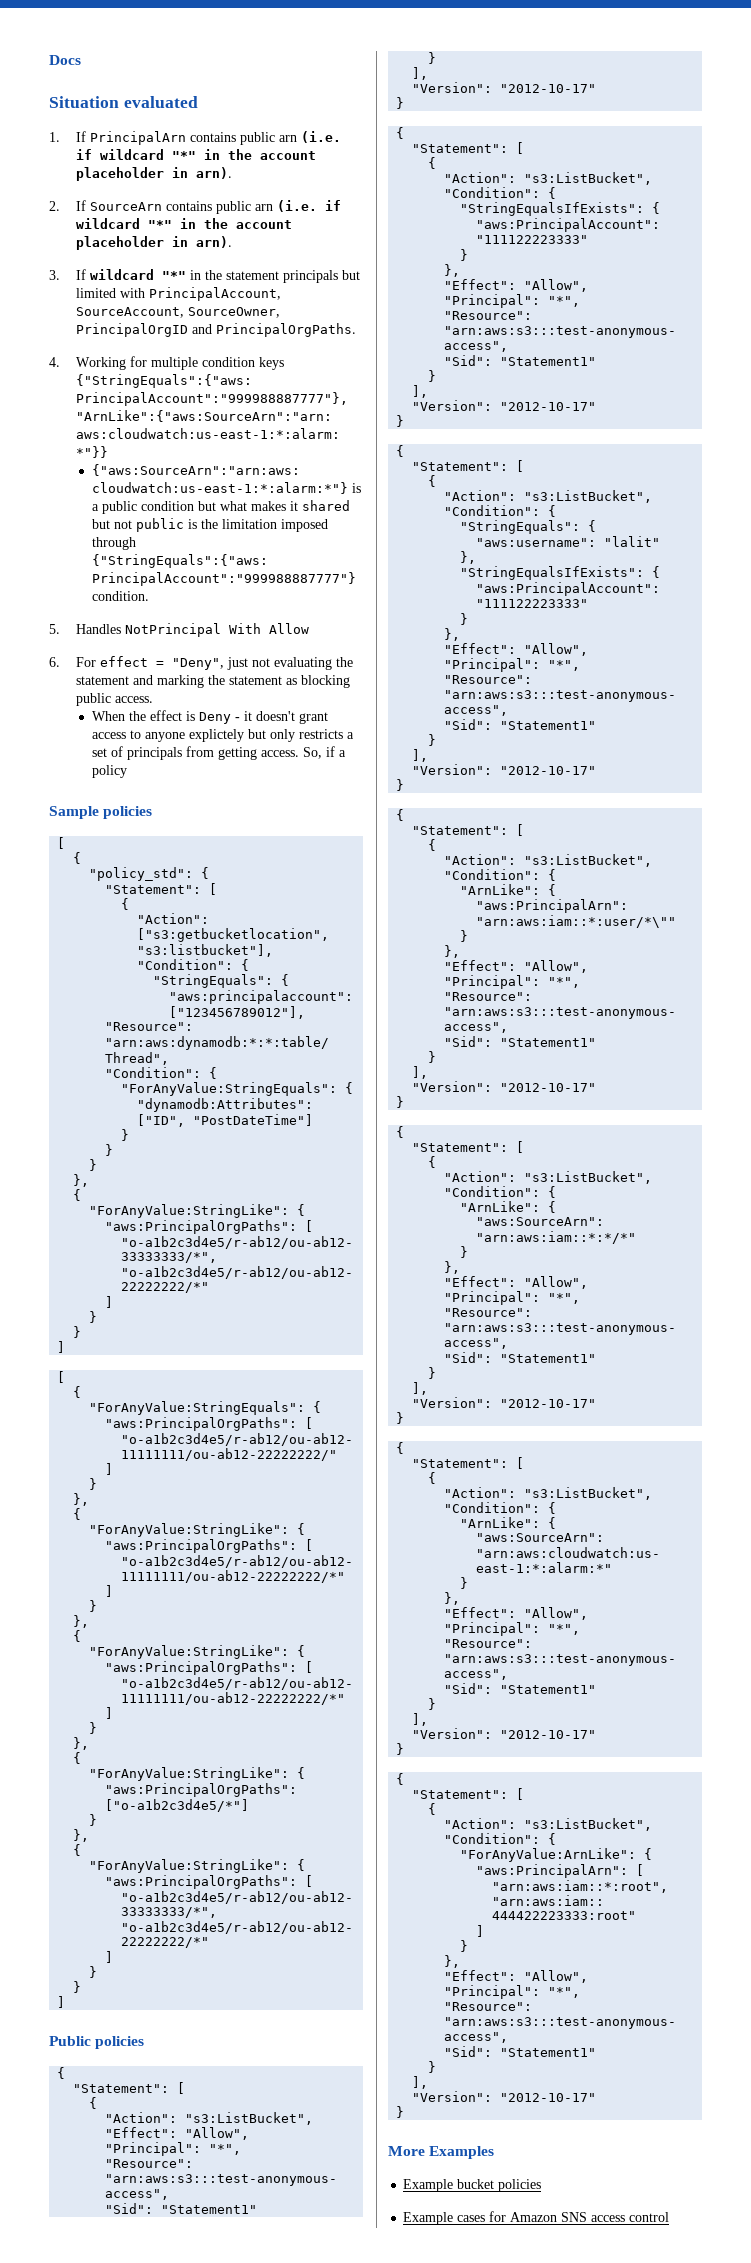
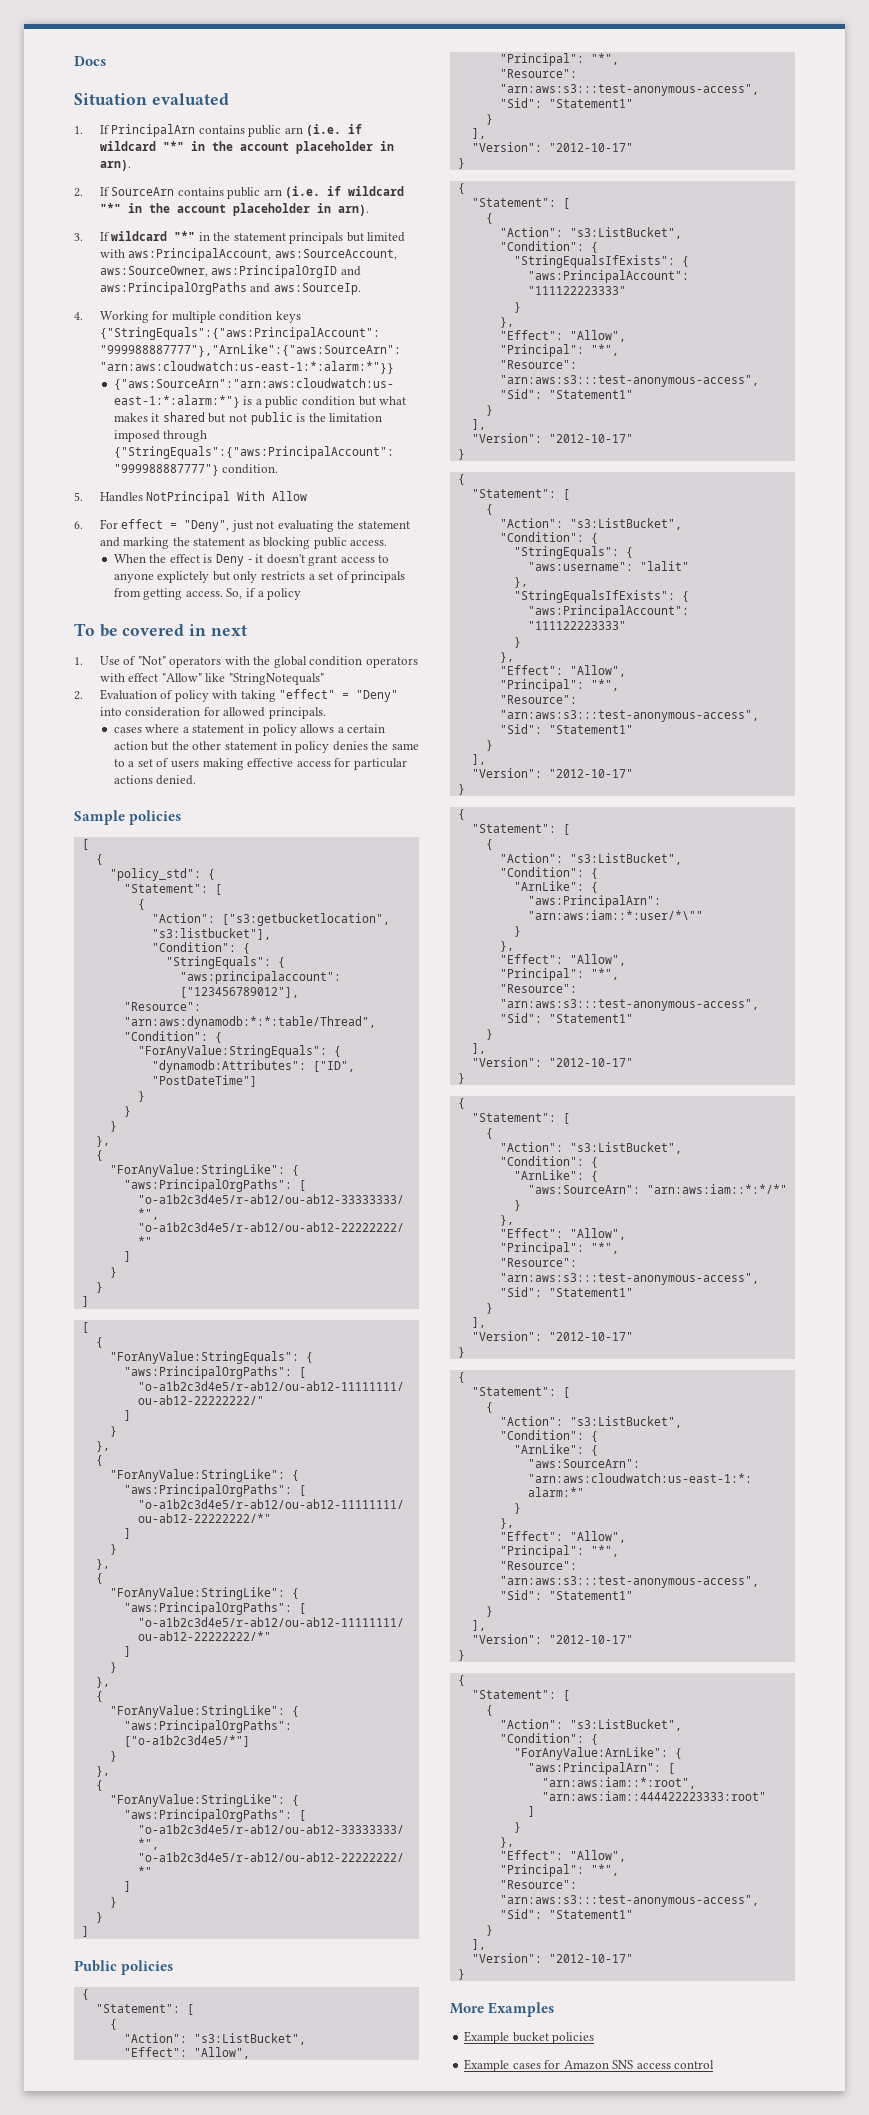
- 3. If wildcard "*" in the statement principals but limited with PrincipalAccount, SourceAccount, SourceOwner, PrincipalOrgID and PrincipalOrgPaths.
+ 3. If wildcard "*" in the statement principals but limited with aws:PrincipalAccount, aws:SourceAccount, aws:SourceOwner, aws:PrincipalOrgID and aws:PrincipalOrgPaths and aws:SourceIp.
+ To be covered in next
+ 1. Use of "Not" operators with the global condition operators with effect "Allow" like "StringNotequals"
+ 2. Evaluation of policy with taking "effect" = "Deny" into consideration for allowed principals.
+ cases where a statement in policy allows a certain action but the other statement in policy denies the same to a set of users making effective access for particular actions denied.

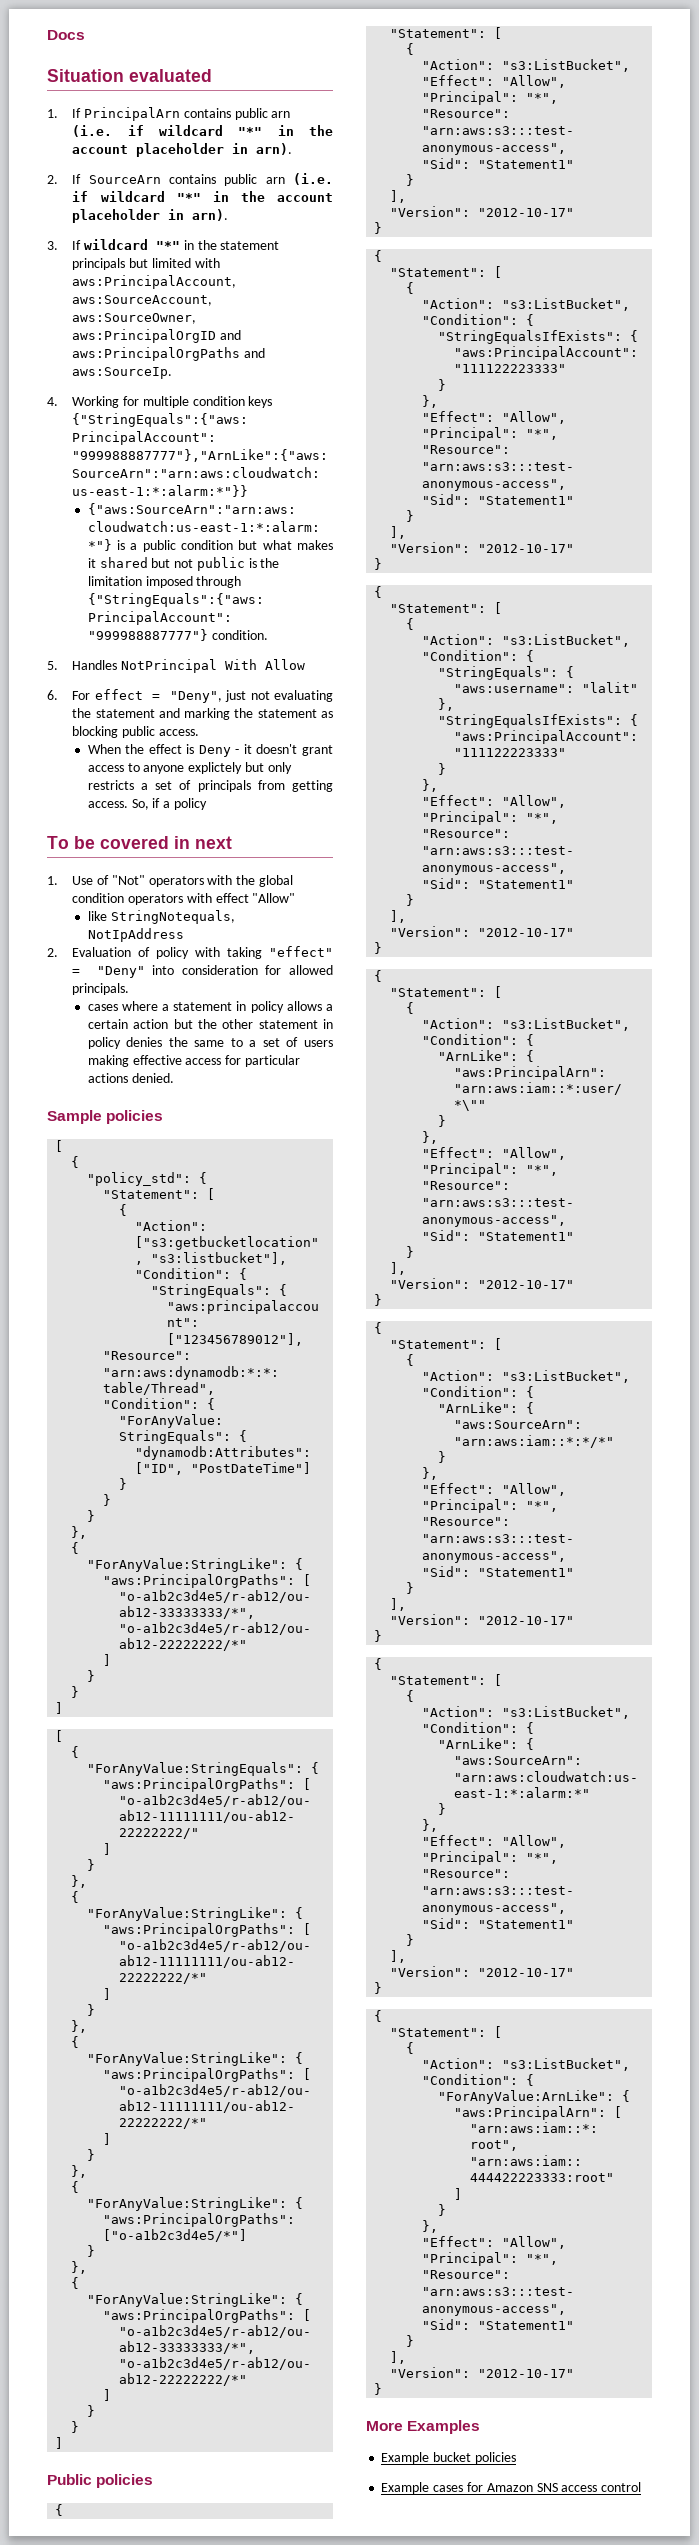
- 1. Use of "Not" operators with the global condition operators with effect "Allow" like "StringNotequals"
+ 1. Use of "Not" operators with the global condition operators with effect "Allow"
+ like StringNotequals, NotIpAddress

